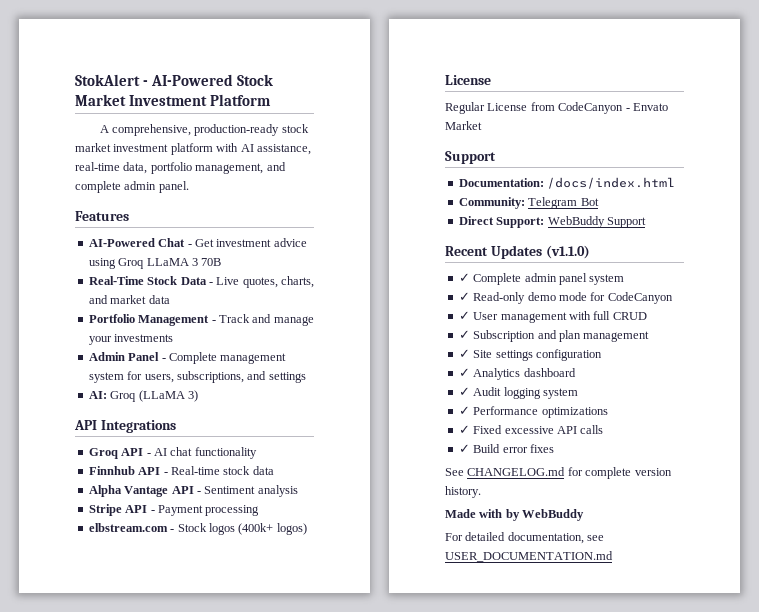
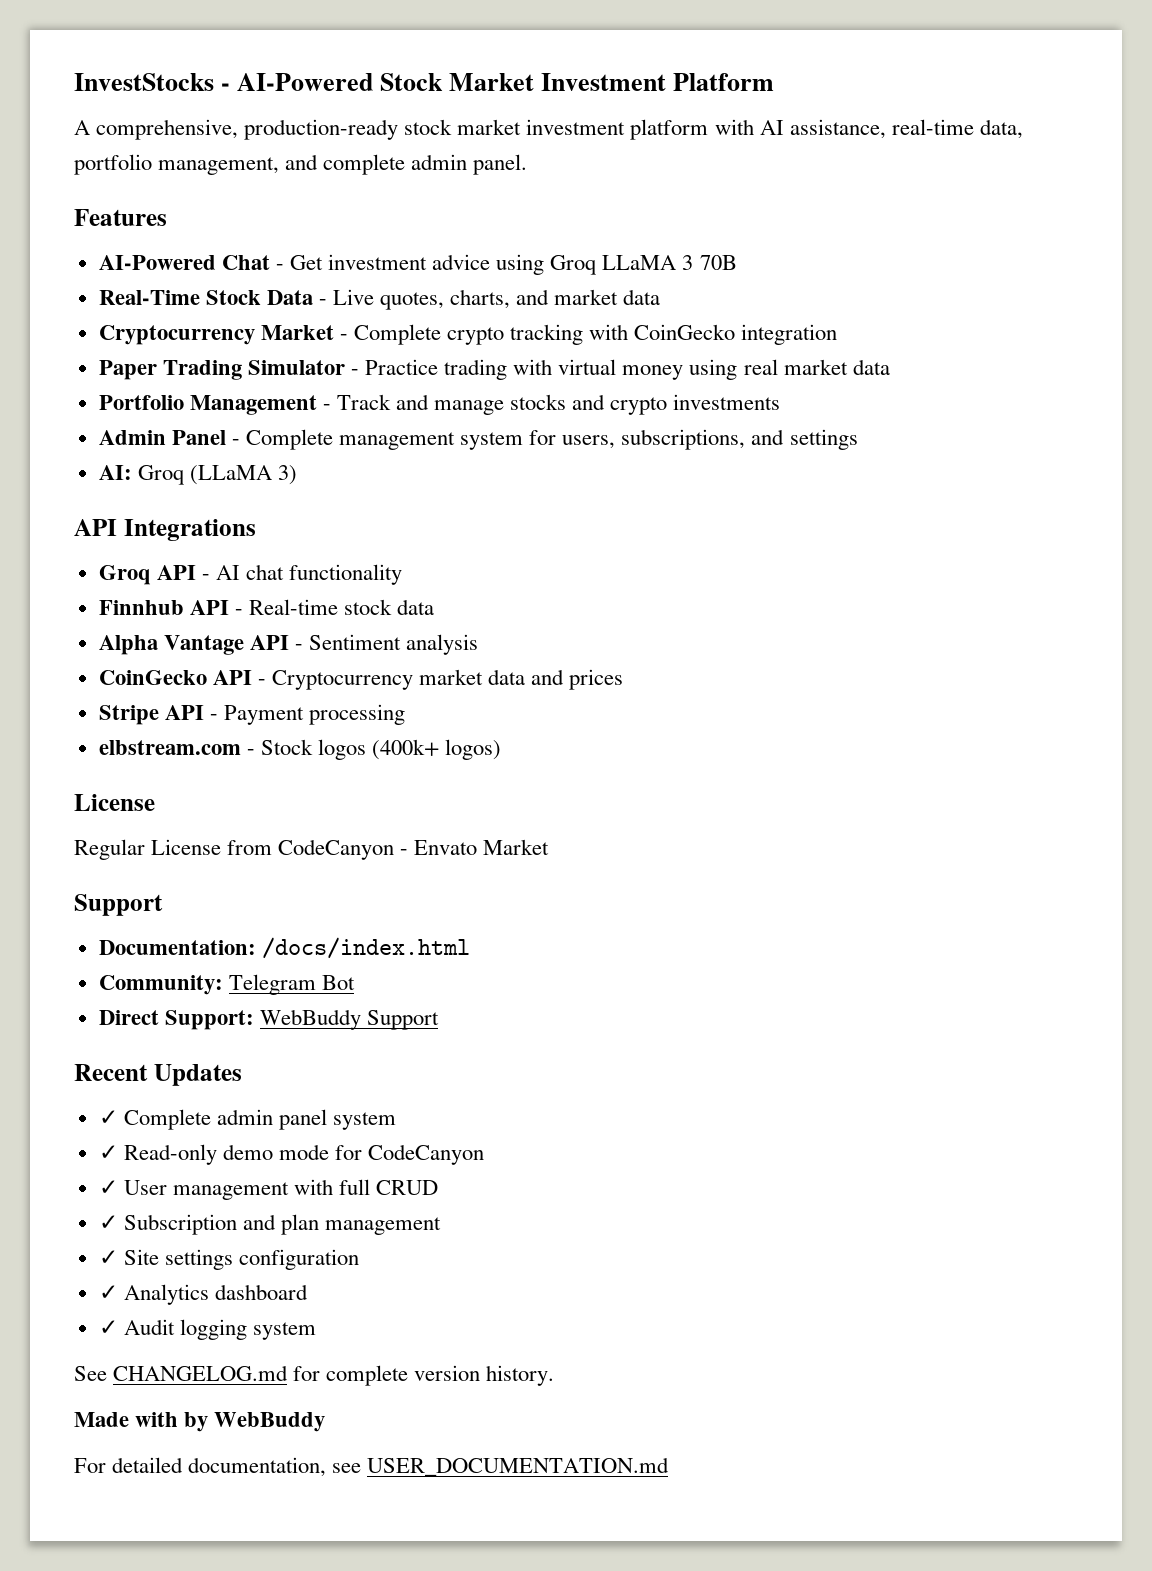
- StokAlert - AI-Powered Stock Market Investment Platform
+ InvestStocks - AI-Powered Stock Market Investment Platform
+ Cryptocurrency Market - Complete crypto tracking with CoinGecko integration
+ Paper Trading Simulator - Practice trading with virtual money using real market data
- Portfolio Management - Track and manage your investments
+ Portfolio Management - Track and manage stocks and crypto investments
+ CoinGecko API - Cryptocurrency market data and prices
- Recent Updates (v1.1.0)
+ Recent Updates
- ✓ Performance optimizations
- ✓ Fixed excessive API calls
- ✓ Build error fixes

